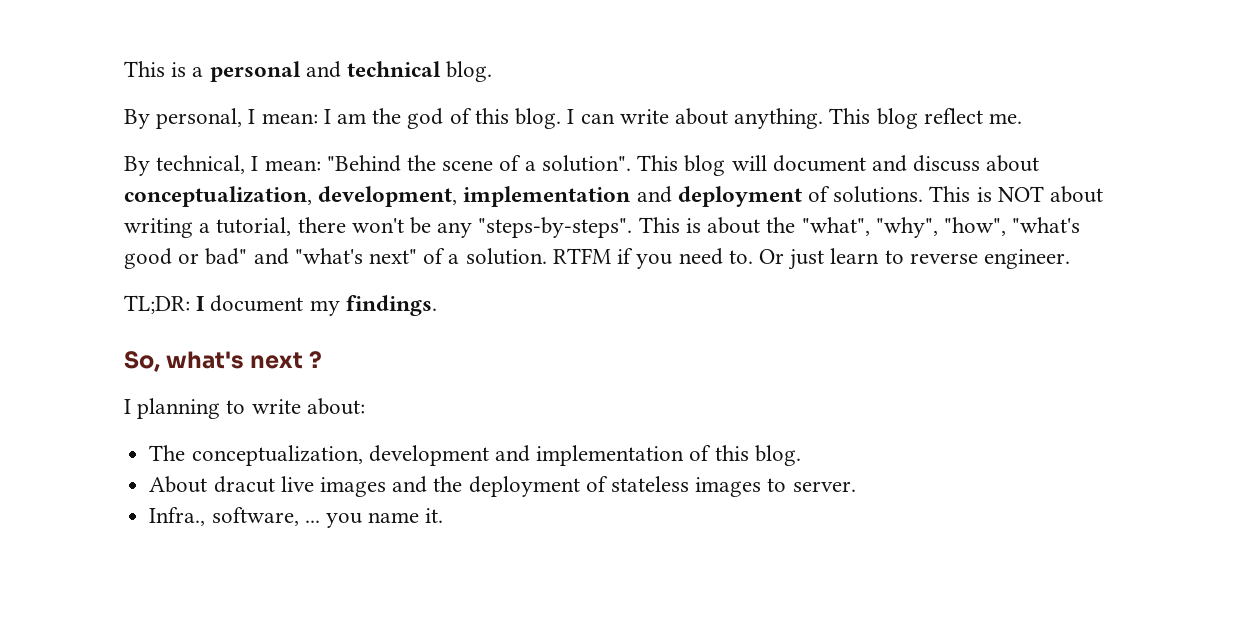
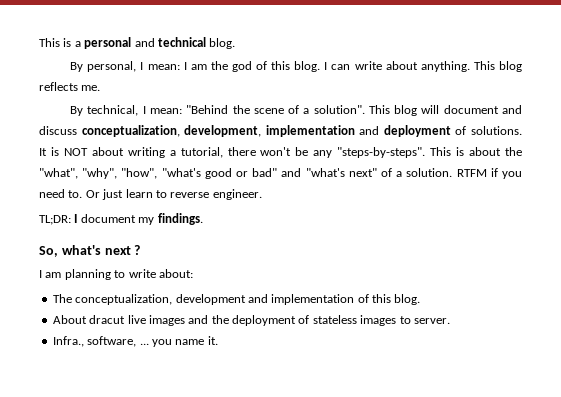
- This blog reflect me.
+ This blog reflects me.
- This blog will document and discuss about conceptualization, development, implementation and deployment of solutions.
+ This blog will document and discuss conceptualization, development, implementation and deployment of solutions.
- This is NOT about writing a tutorial, there won't be any "steps-by-steps".
+ It is NOT about writing a tutorial, there won't be any "steps-by-steps".
- I planning to write about:
+ I am planning to write about:

